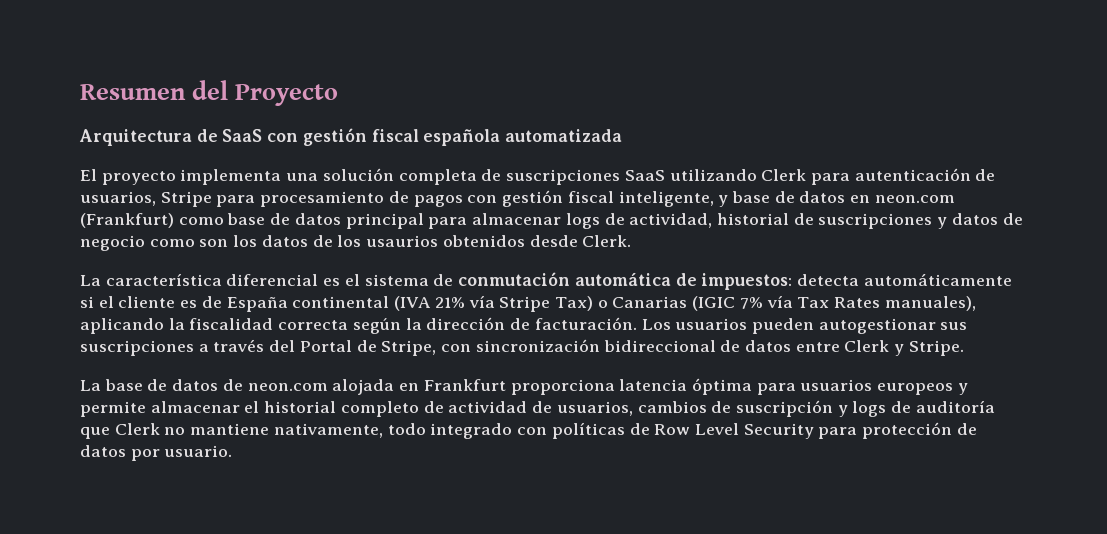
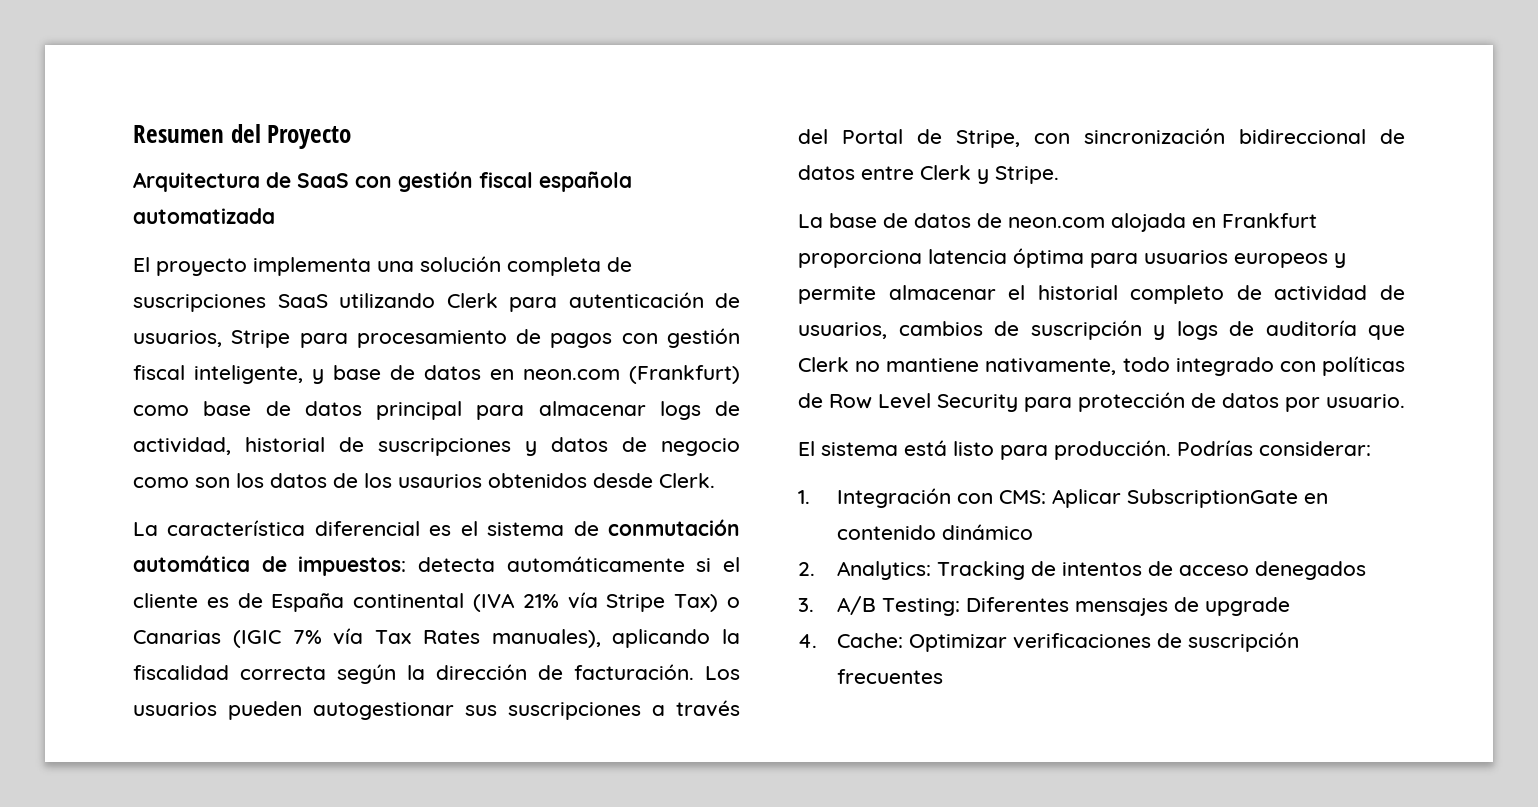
+ El sistema está listo para producción. Podrías considerar:
+ 1. Integración con CMS: Aplicar SubscriptionGate en contenido dinámico
+ 2. Analytics: Tracking de intentos de acceso denegados
+ 3. A/B Testing: Diferentes mensajes de upgrade
+ 4. Cache: Optimizar verificaciones de suscripción frecuentes

